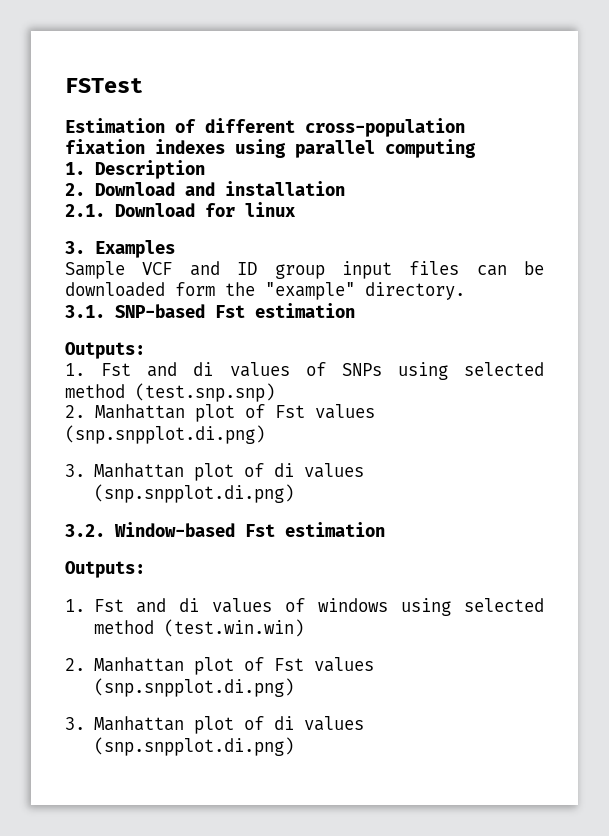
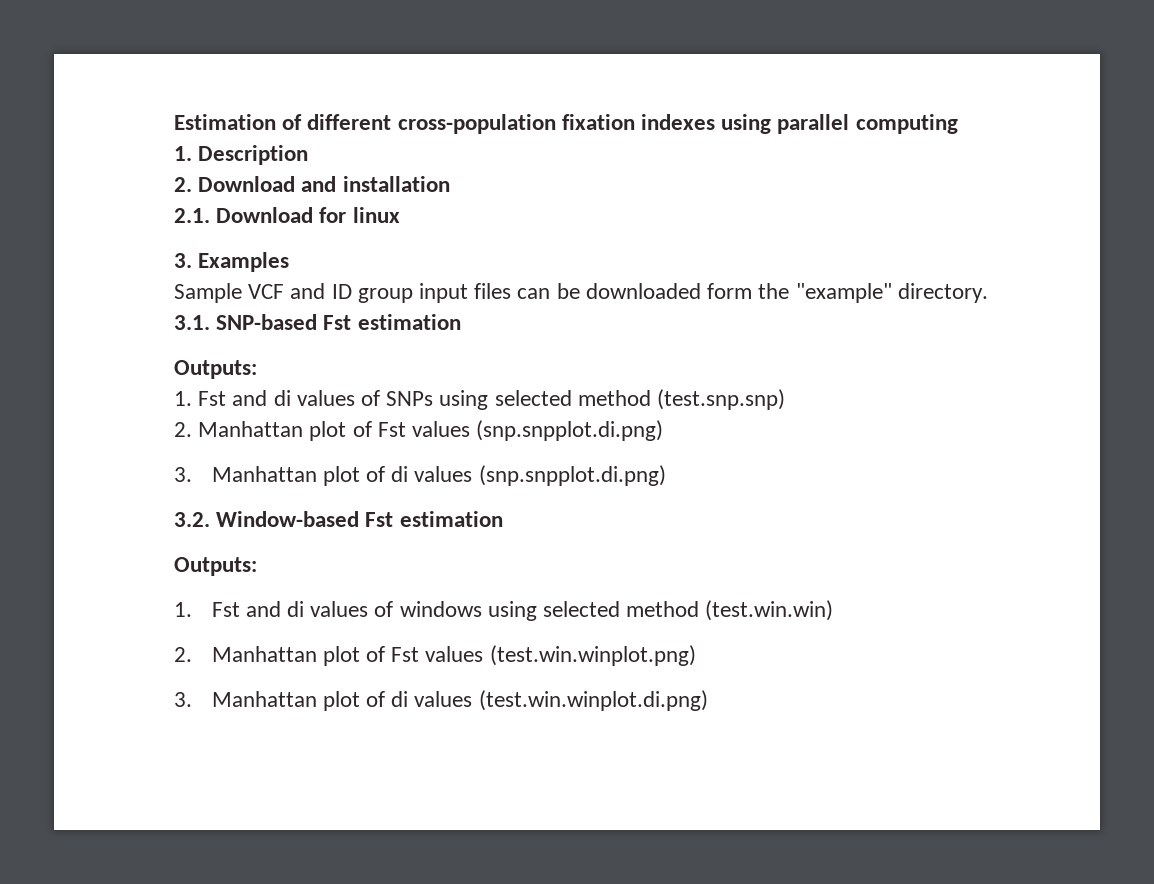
- FSTest
  1. Fst and di values of windows using selected method (test.win.win)
- 2. Manhattan plot of Fst values (snp.snpplot.di.png)
- 3. Manhattan plot of di values (snp.snpplot.di.png)
+ 2. Manhattan plot of Fst values (test.win.winplot.png)
+ 3. Manhattan plot of di values (test.win.winplot.di.png)

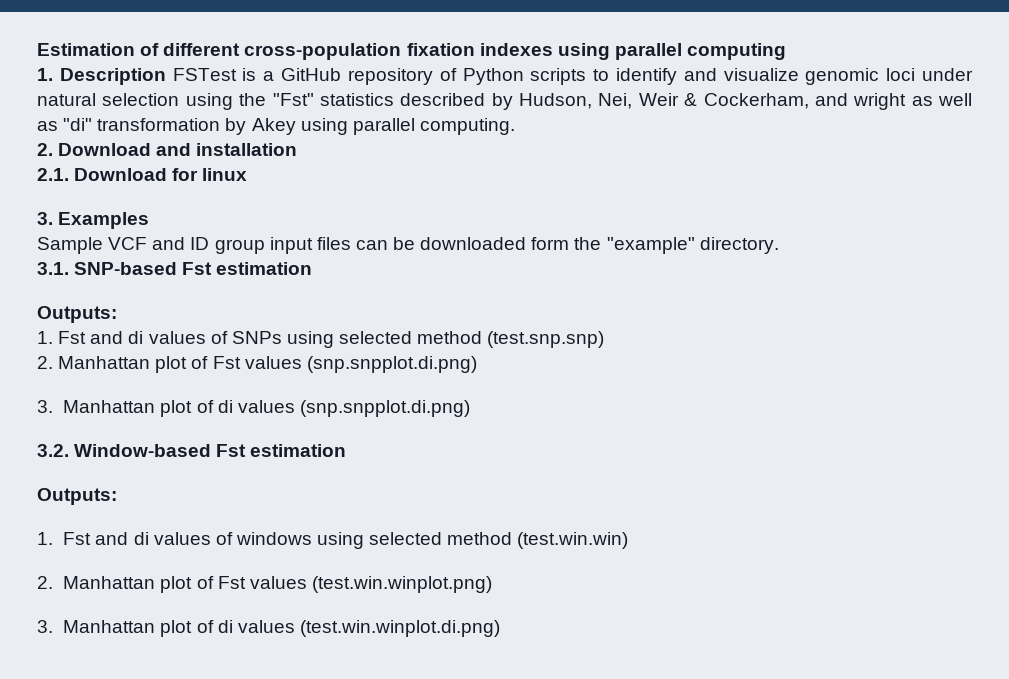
- 1. Description
+ 1. Description FSTest is a GitHub repository of Python scripts to identify and visualize genomic loci under natural selection using the "Fst" statistics described by Hudson, Nei, Weir & Cockerham, and wright as well as "di" transformation by Akey using parallel computing.

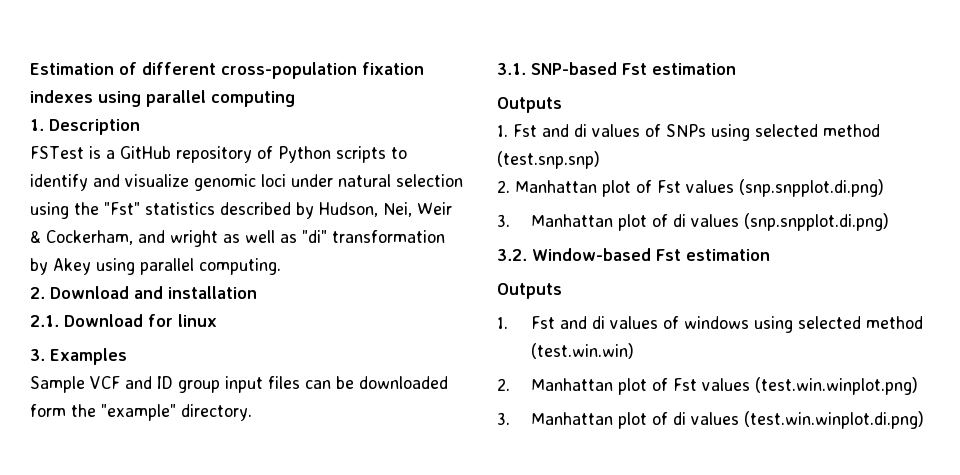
- 1. Description FSTest is a GitHub repository of Python scripts to identify and visualize genomic loci under natural selection using the "Fst" statistics described by Hudson, Nei, Weir & Cockerham, and wright as well as "di" transformation by Akey using parallel computing.
+ 1. Description
+ FSTest is a GitHub repository of Python scripts to identify and visualize genomic loci under natural selection using the "Fst" statistics described by Hudson, Nei, Weir & Cockerham, and wright as well as "di" transformation by Akey using parallel computing.
  3.1. SNP-based Fst estimation
- Outputs:
+ Outputs
  3.2. Window-based Fst estimation
- Outputs:
+ Outputs

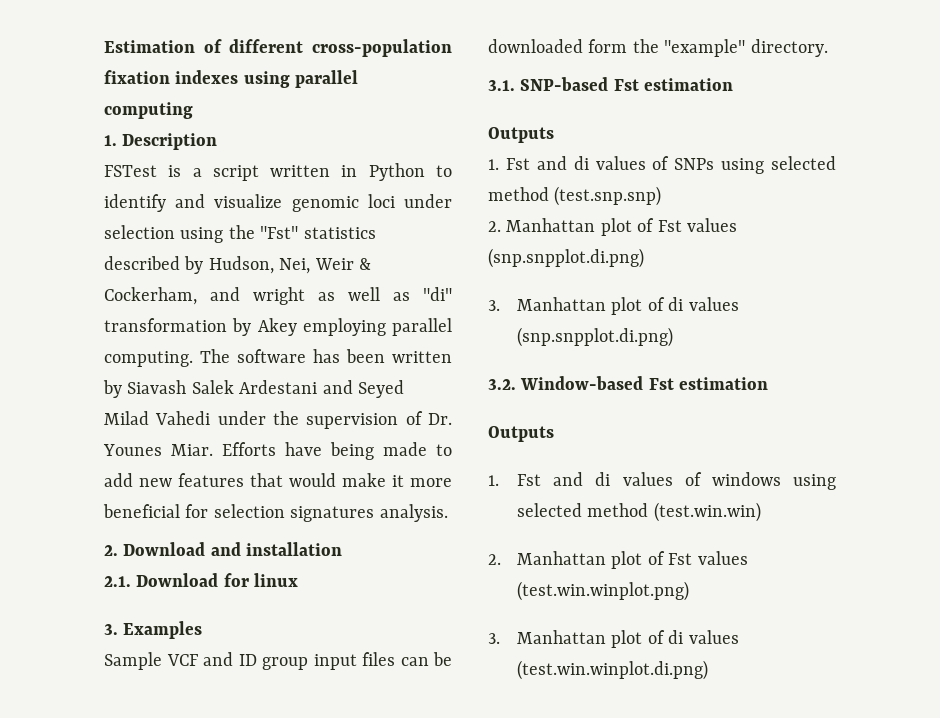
- FSTest is a GitHub repository of Python scripts to identify and visualize genomic loci under natural selection using the "Fst" statistics described by Hudson, Nei, Weir & Cockerham, and wright as well as "di" transformation by Akey using parallel computing.
+ FSTest is a script written in Python to identify and visualize genomic loci under selection using the "Fst" statistics described by Hudson, Nei, Weir & Cockerham, and wright as well as "di" transformation by Akey employing parallel computing. The software has been written by Siavash Salek Ardestani and Seyed Milad Vahedi under the supervision of Dr. Younes Miar. Efforts have being made to add new features that would make it more beneficial for selection signatures analysis.

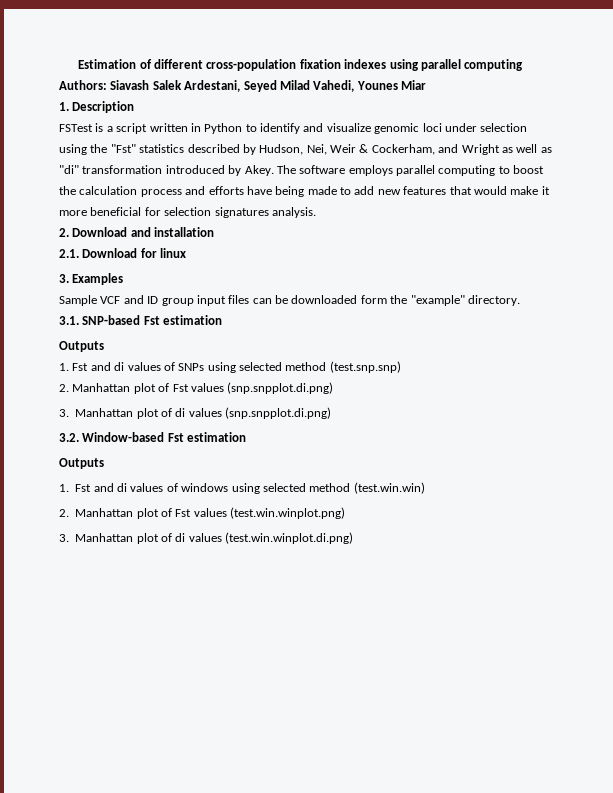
- Estimation of different cross-population fixation indexes using parallel computing
+ Estimation of different cross-population fixation indexes using parallel computing Authors: Siavash Salek Ardestani, Seyed Milad Vahedi, Younes Miar
- FSTest is a script written in Python to identify and visualize genomic loci under selection using the "Fst" statistics described by Hudson, Nei, Weir & Cockerham, and wright as well as "di" transformation by Akey employing parallel computing. The software has been written by Siavash Salek Ardestani and Seyed Milad Vahedi under the supervision of Dr. Younes Miar. Efforts have being made to add new features that would make it more beneficial for selection signatures analysis.
+ FSTest is a script written in Python to identify and visualize genomic loci under selection using the "Fst" statistics described by Hudson, Nei, Weir & Cockerham, and Wright as well as "di" transformation introduced by Akey. The software employs parallel computing to boost the calculation process and efforts have being made to add new features that would make it more beneficial for selection signatures analysis.

